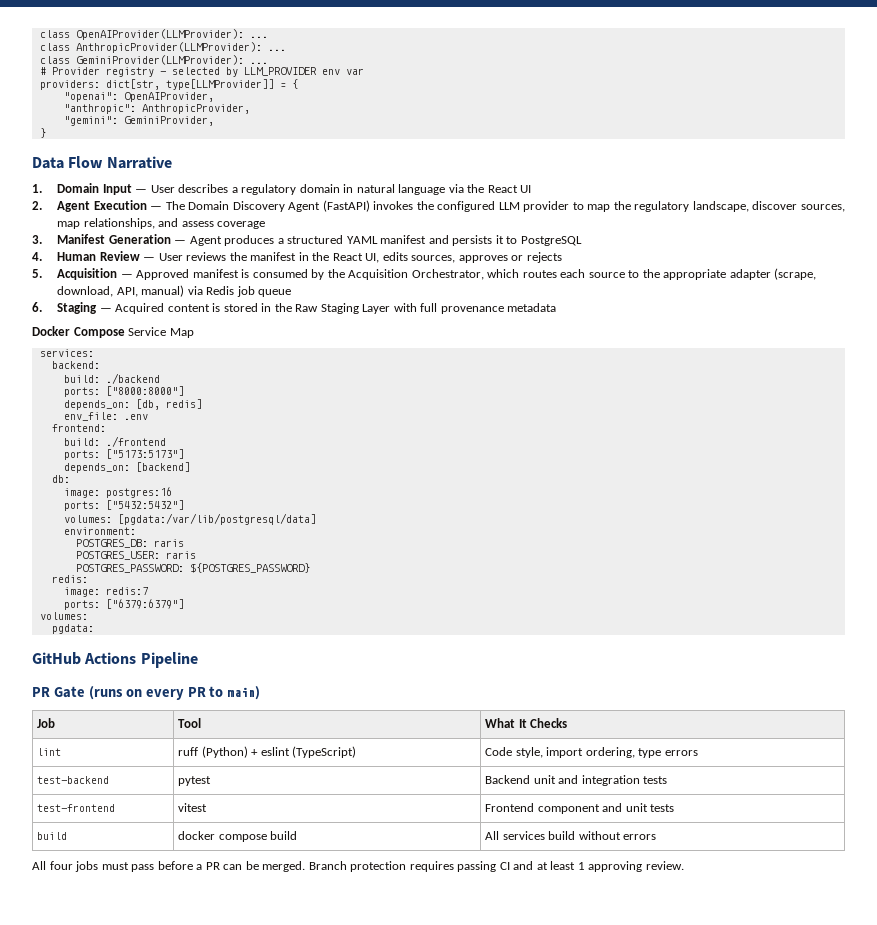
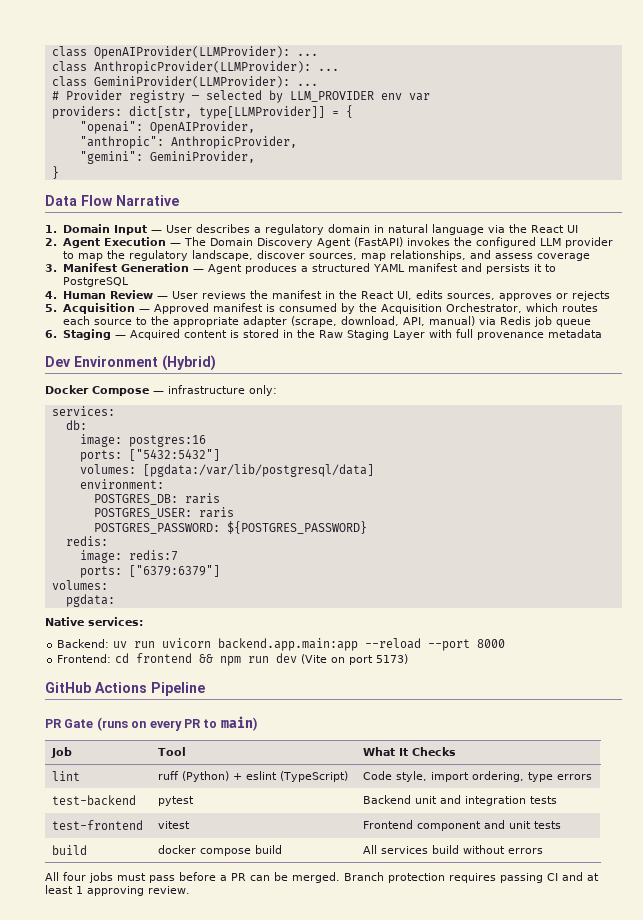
+ Dev Environment (Hybrid)
- Docker Compose Service Map
+ Docker Compose — infrastructure only:
  services:
- backend:
- build: ./backend
- ports: ["8000:8000"]
- depends_on: [db, redis]
- env_file: .env
- frontend:
- build: ./frontend
- ports: ["5173:5173"]
- depends_on: [backend]
+ Native services:
+ Backend: uv run uvicorn backend.app.main:app --reload --port 8000
+ Frontend: cd frontend && npm run dev (Vite on port 5173)

